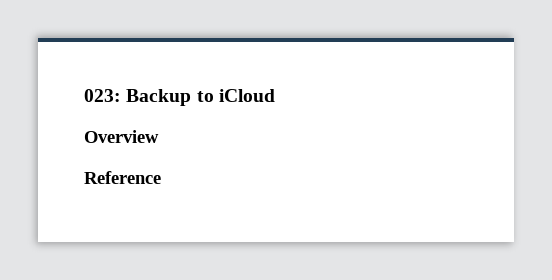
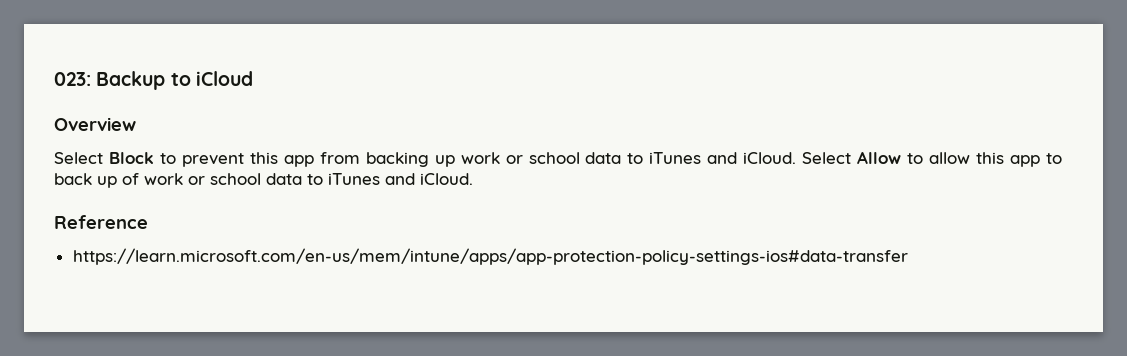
+ Select Block to prevent this app from backing up work or school data to iTunes and iCloud. Select Allow to allow this app to back up of work or school data to iTunes and iCloud.
+ https://learn.microsoft.com/en-us/mem/intune/apps/app-protection-policy-settings-ios#data-transfer

